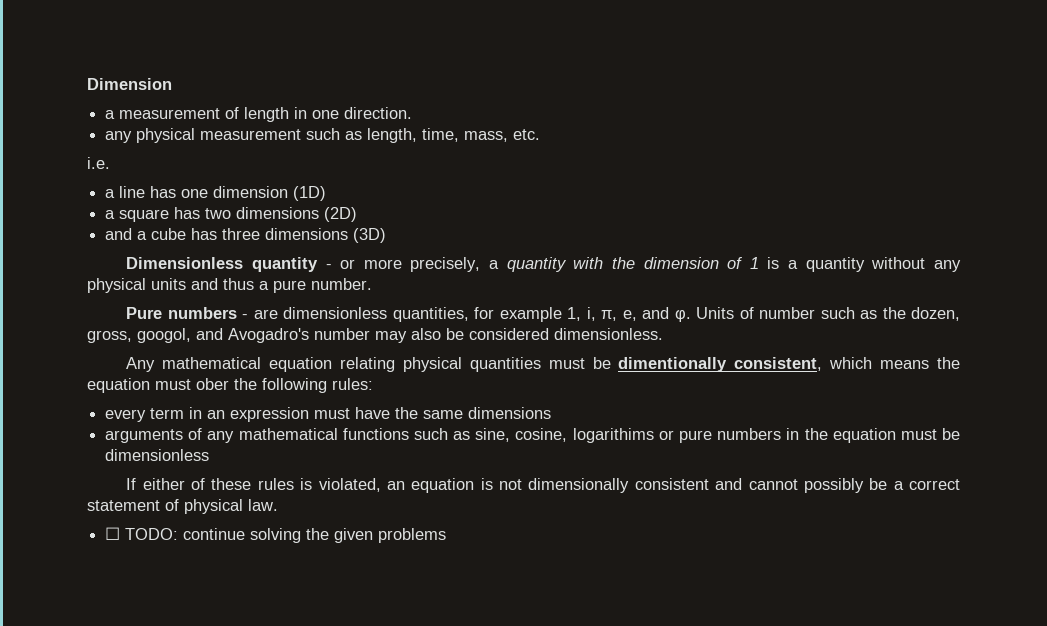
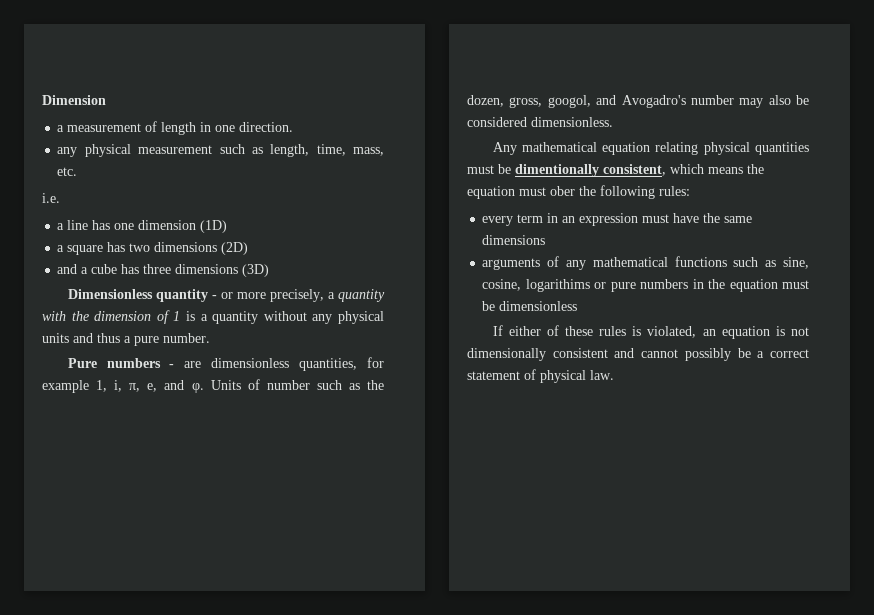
- ☐ TODO: continue solving the given problems

